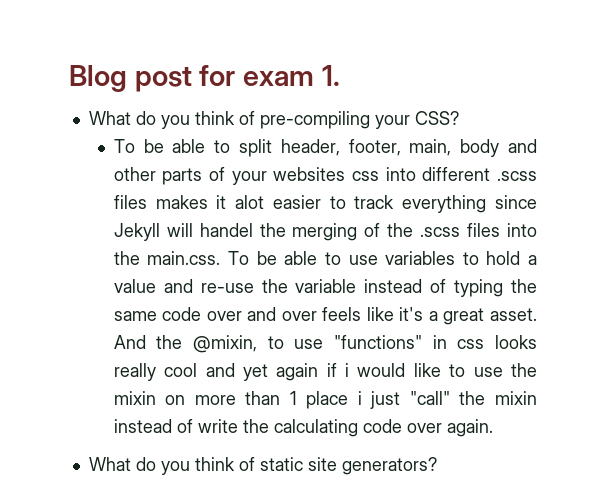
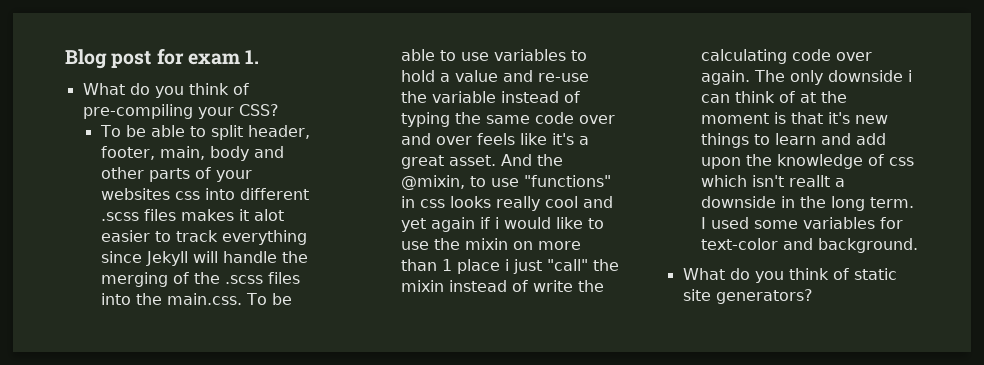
- To be able to split header, footer, main, body and other parts of your websites css into different .scss files makes it alot easier to track everything since Jekyll will handel the merging of the .scss files into the main.css. To be able to use variables to hold a value and re-use the variable instead of typing the same code over and over feels like it's a great asset.
+ To be able to split header, footer, main, body and other parts of your websites css into different .scss files makes it alot easier to track everything since Jekyll will handle the merging of the .scss files into the main.css. To be able to use variables to hold a value and re-use the variable instead of typing the same code over and over feels like it's a great asset.
+ The only downside i can think of at the moment is that it's new things to learn and add upon the knowledge of css which isn't reallt a downside in the long term. I used some variables for text-color and background.

